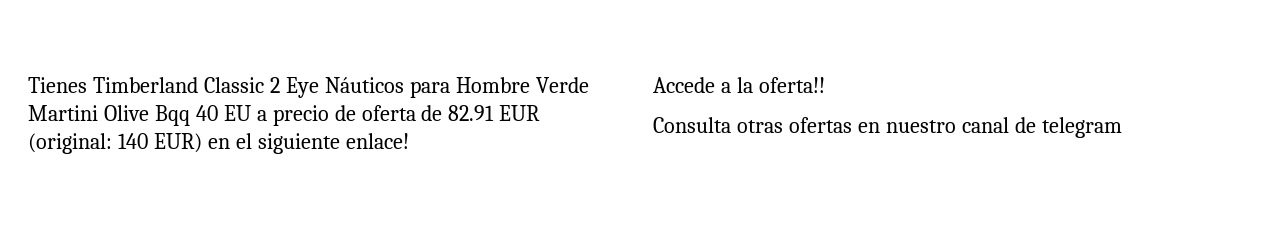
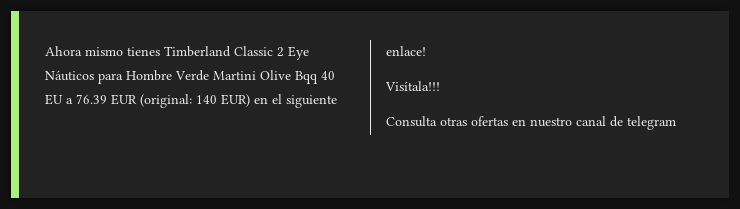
- Tienes Timberland Classic 2 Eye Náuticos para Hombre Verde Martini Olive Bqq 40 EU a precio de oferta de 82.91 EUR (original: 140 EUR) en el siguiente enlace!
+ Ahora mismo tienes Timberland Classic 2 Eye Náuticos para Hombre Verde Martini Olive Bqq 40 EU a 76.39 EUR (original: 140 EUR) en el siguiente enlace!
- Accede a la oferta!!
+ Visítala!!!

